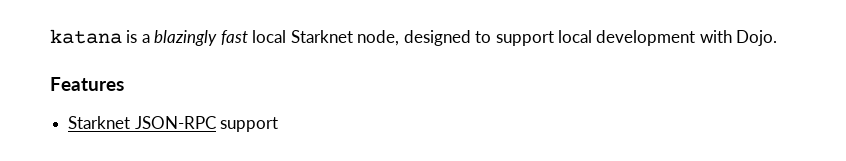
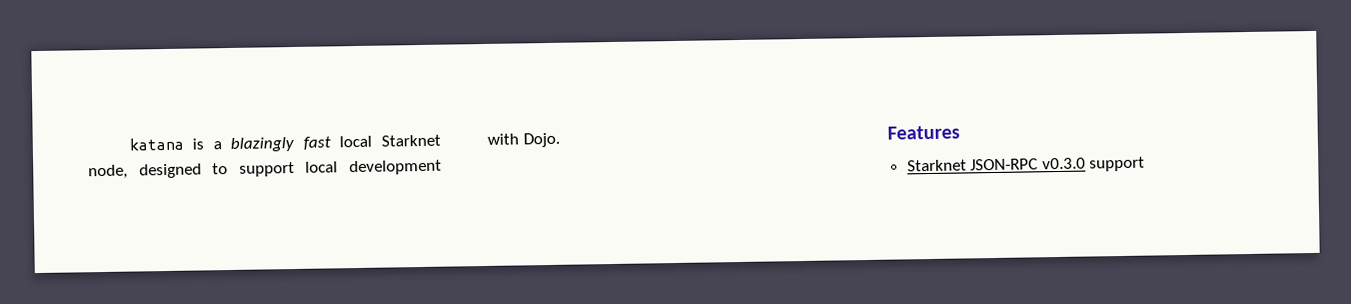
- Starknet JSON-RPC support
+ Starknet JSON-RPC v0.3.0 support

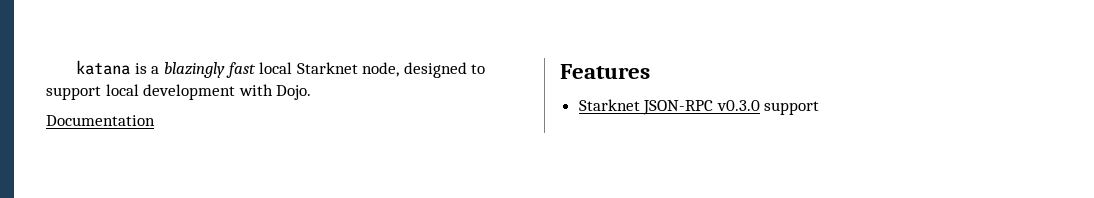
+ Documentation

